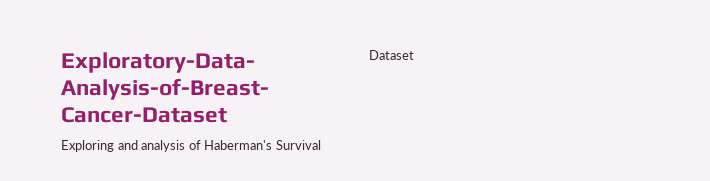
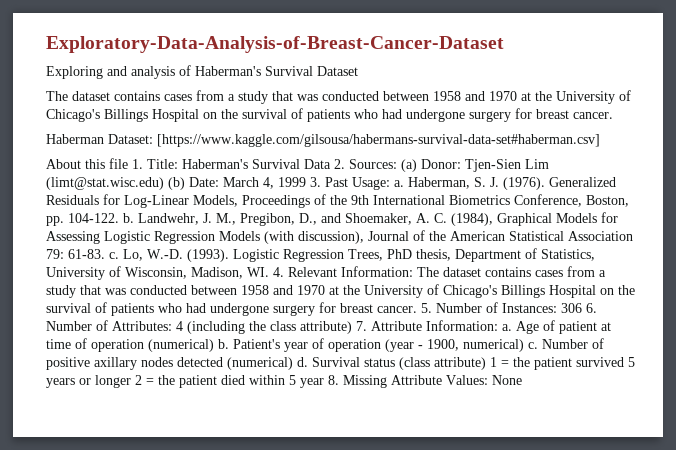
  Exploring and analysis of Haberman's Survival Dataset
+ The dataset contains cases from a study that was conducted between 1958 and 1970 at the University of Chicago's Billings Hospital on the survival of patients who had undergone surgery for breast cancer.
+ Haberman Dataset: [https://www.kaggle.com/gilsousa/habermans-survival-data-set#haberman.csv]
+ About this file 1. Title: Haberman's Survival Data 2. Sources: (a) Donor: Tjen-Sien Lim (limt@stat.wisc.edu) (b) Date: March 4, 1999 3. Past Usage: a. Haberman, S. J. (1976). Generalized Residuals for Log-Linear Models, Proceedings of the 9th International Biometrics Conference, Boston, pp. 104-122. b. Landwehr, J. M., Pregibon, D., and Shoemaker, A. C. (1984), Graphical Models for Assessing Logistic Regression Models (with discussion), Journal of the American Statistical Association 79: 61-83. c. Lo, W.-D. (1993). Logistic Regression Trees, PhD thesis, Department of Statistics, University of Wisconsin, Madison, WI. 4. Relevant Information: The dataset contains cases from a study that was conducted between 1958 and 1970 at the University of Chicago's Billings Hospital on the survival of patients who had undergone surgery for breast cancer. 5. Number of Instances: 306 6. Number of Attributes: 4 (including the class attribute) 7. Attribute Information: a. Age of patient at time of operation (numerical) b. Patient's year of operation (year - 1900, numerical) c. Number of positive axillary nodes detected (numerical) d. Survival status (class attribute) 1 = the patient survived 5 years or longer 2 = the patient died within 5 year 8. Missing Attribute Values: None

